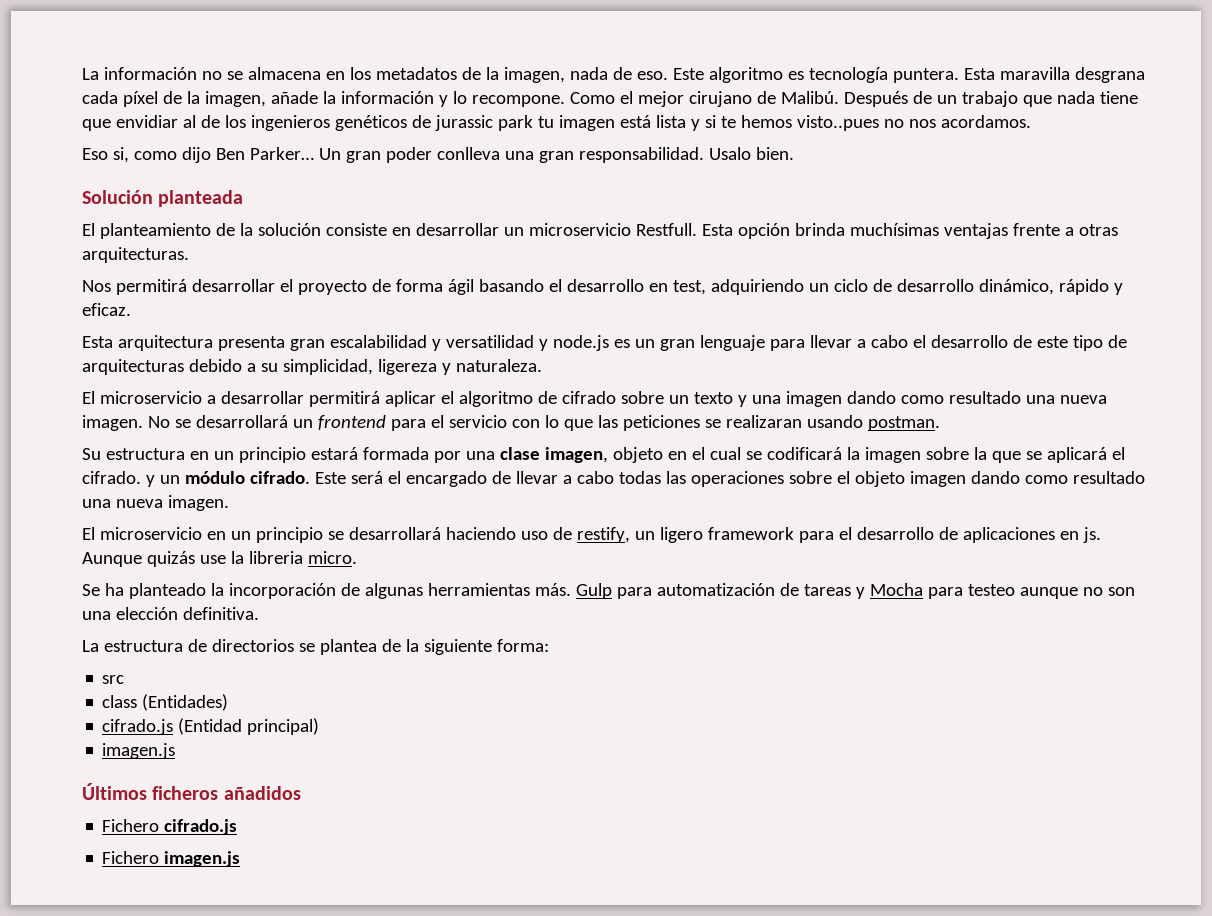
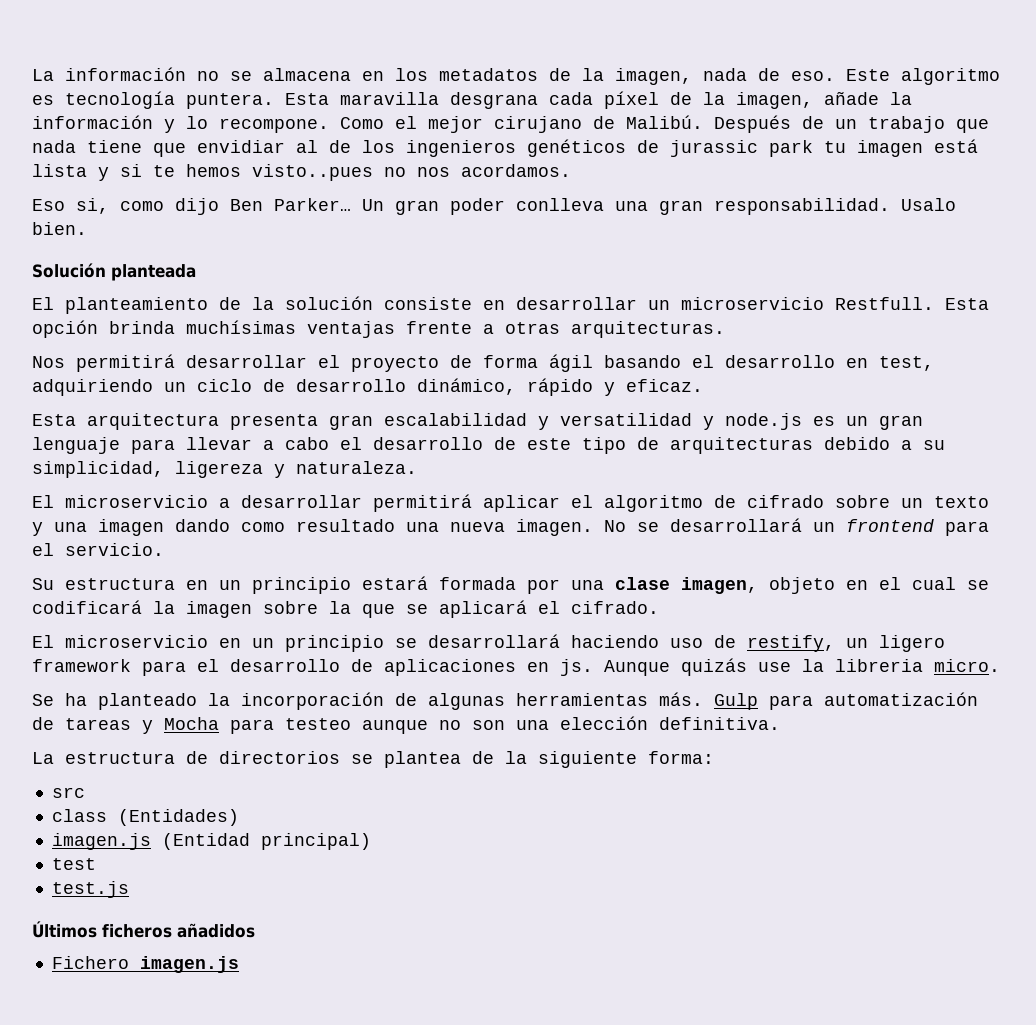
- No se desarrollará un frontend para el servicio con lo que las peticiones se realizaran usando postman.
+ No se desarrollará un frontend para el servicio.
- Su estructura en un principio estará formada por una clase imagen, objeto en el cual se codificará la imagen sobre la que se aplicará el cifrado. y un módulo cifrado. Este será el encargado de llevar a cabo todas las operaciones sobre el objeto imagen dando como resultado una nueva imagen.
+ Su estructura en un principio estará formada por una clase imagen, objeto en el cual se codificará la imagen sobre la que se aplicará el cifrado.
- cifrado.js (Entidad principal)
- imagen.js
+ imagen.js (Entidad principal)
+ test
+ test.js
- Fichero cifrado.js

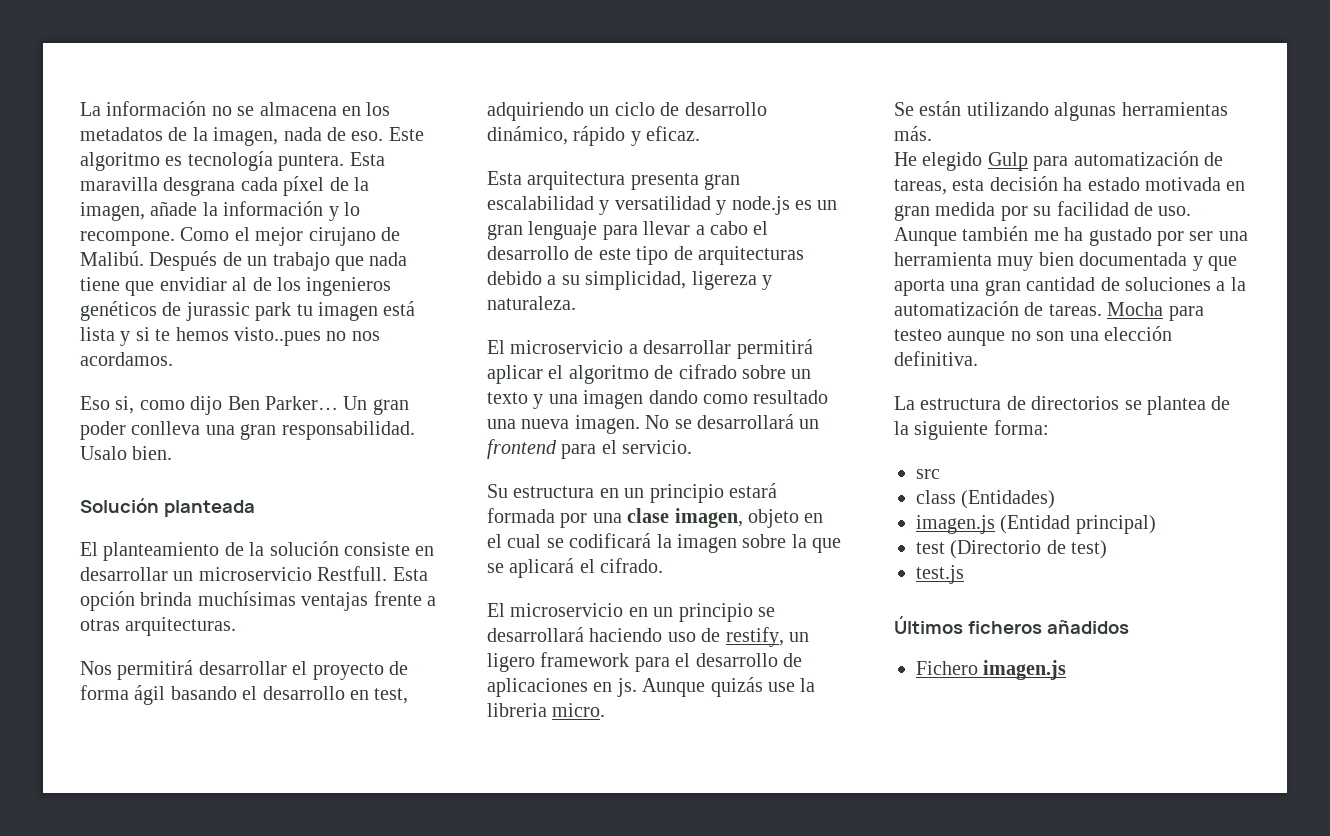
- Se ha planteado la incorporación de algunas herramientas más. Gulp para automatización de tareas y Mocha para testeo aunque no son una elección definitiva.
+ Se están utilizando algunas herramientas más.
+ He elegido Gulp para automatización de tareas, esta decisión ha estado motivada en gran medida por su facilidad de uso. Aunque también me ha gustado por ser una herramienta muy bien documentada y que aporta una gran cantidad de soluciones a la automatización de tareas. Mocha para testeo aunque no son una elección definitiva.
- test
+ test (Directorio de test)

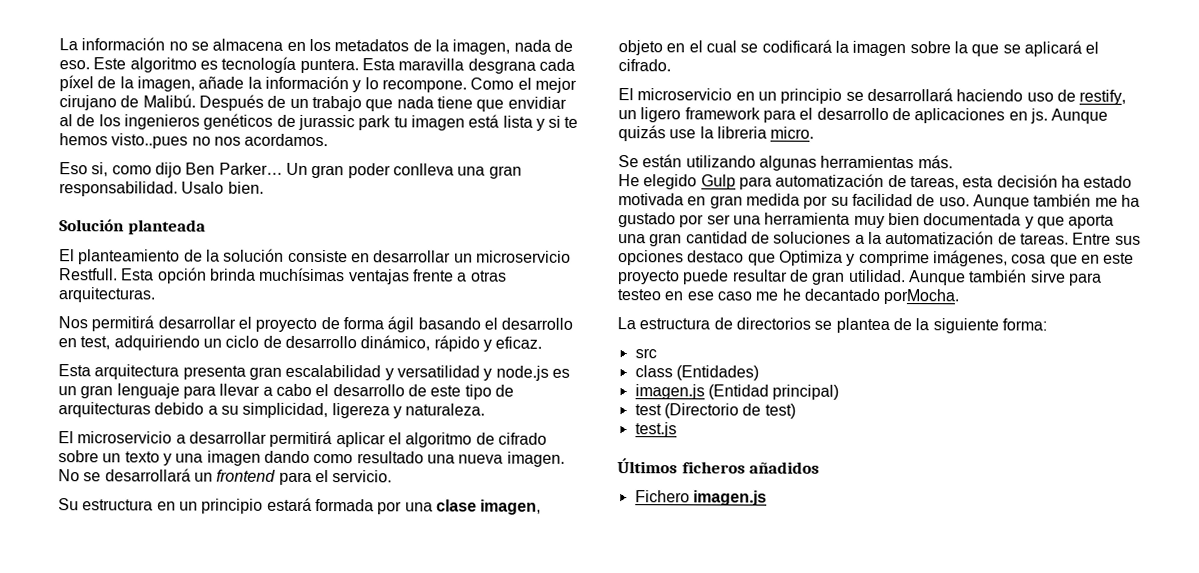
- Mocha para testeo aunque no son una elección definitiva.
+ Entre sus opciones destaco que Optimiza y comprime imágenes, cosa que en este proyecto puede resultar de gran utilidad. Aunque también sirve para testeo en ese caso me he decantado porMocha.

